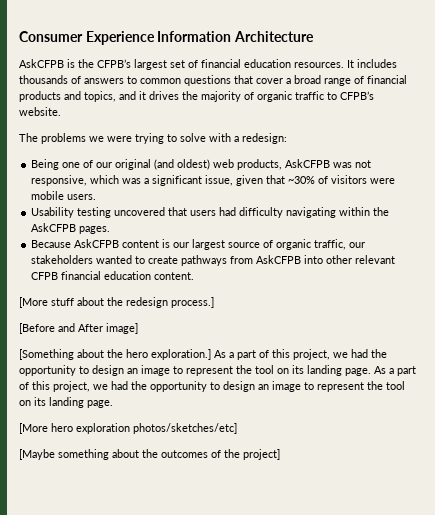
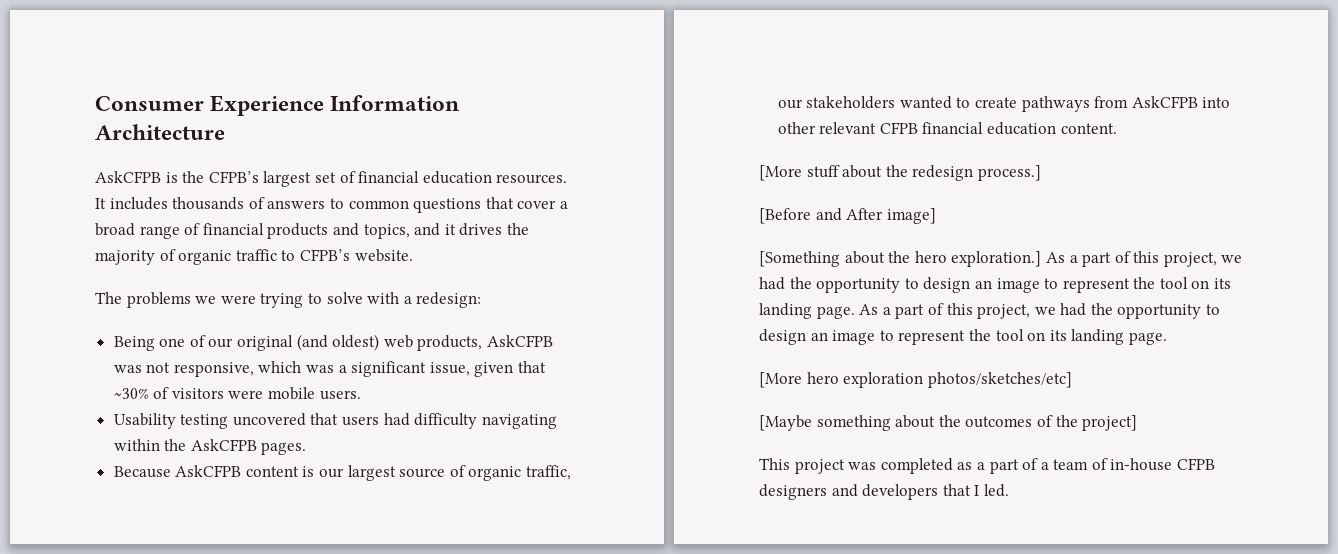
+ This project was completed as a part of a team of in-house CFPB designers and developers that I led.

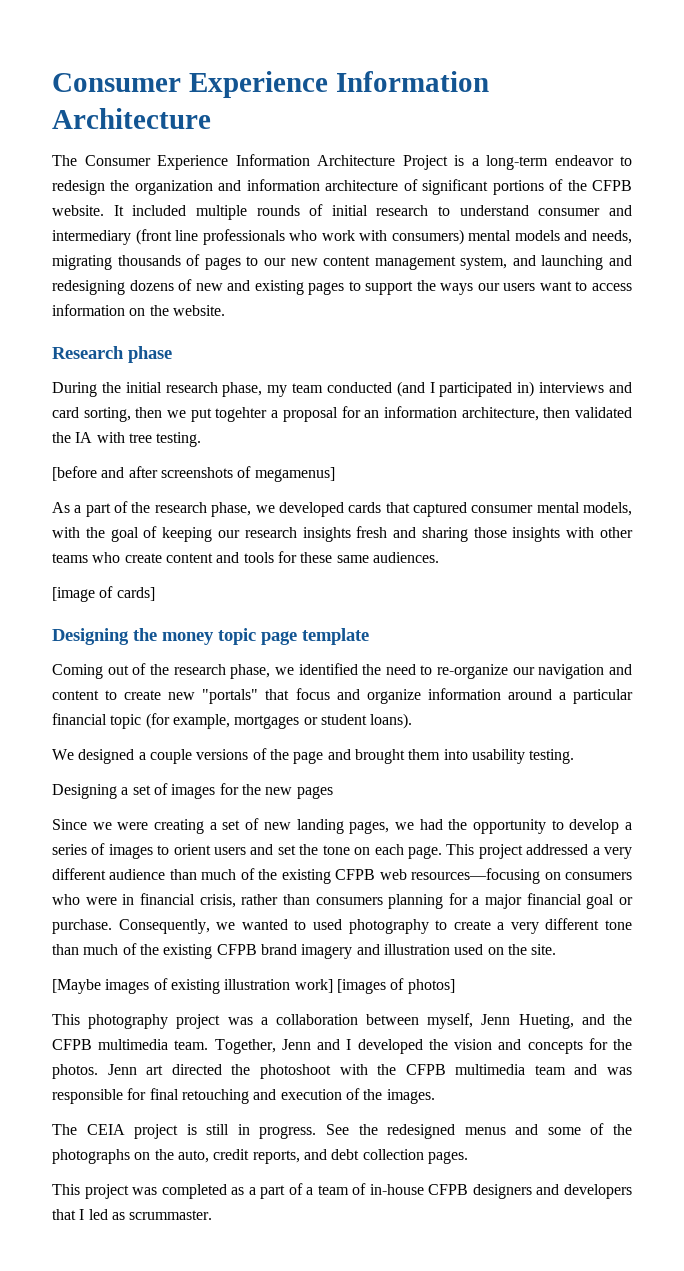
- AskCFPB is the CFPB’s largest set of financial education resources. It includes thousands of answers to common questions that cover a broad range of financial products and topics, and it drives the majority of organic traffic to CFPB’s website.
- The problems we were trying to solve with a redesign:
- Being one of our original (and oldest) web products, AskCFPB was not responsive, which was a significant issue, given that ~30% of visitors were mobile users.
- Usability testing uncovered that users had difficulty navigating within the AskCFPB pages.
- Because AskCFPB content is our largest source of organic traffic, our stakeholders wanted to create pathways from AskCFPB into other relevant CFPB financial education content.
- [More stuff about the redesign process.]
- [Before and After image]
- [Something about the hero exploration.] As a part of this project, we had the opportunity to design an image to represent the tool on its landing page. As a part of this project, we had the opportunity to design an image to represent the tool on its landing page.
- [More hero exploration photos/sketches/etc]
- [Maybe something about the outcomes of the project]
+ The Consumer Experience Information Architecture Project is a long-term endeavor to redesign the organization and information architecture of significant portions of the CFPB website. It included multiple rounds of initial research to understand consumer and intermediary (front line professionals who work with consumers) mental models and needs, migrating thousands of pages to our new content management system, and launching and redesigning dozens of new and existing pages to support the ways our users want to access information on the website.
+ Research phase
+ During the initial research phase, my team conducted (and I participated in) interviews and card sorting, then we put togehter a proposal for an information architecture, then validated the IA with tree testing.
+ [before and after screenshots of megamenus]
+ As a part of the research phase, we developed cards that captured consumer mental models, with the goal of keeping our research insights fresh and sharing those insights with other teams who create content and tools for these same audiences.
+ [image of cards]
+ Designing the money topic page template
+ Coming out of the research phase, we identified the need to re-organize our navigation and content to create new "portals" that focus and organize information around a particular financial topic (for example, mortgages or student loans).
+ We designed a couple versions of the page and brought them into usability testing.
+ Designing a set of images for the new pages
+ Since we were creating a set of new landing pages, we had the opportunity to develop a series of images to orient users and set the tone on each page. This project addressed a very different audience than much of the existing CFPB web resources—focusing on consumers who were in financial crisis, rather than consumers planning for a major financial goal or purchase. Consequently, we wanted to used photography to create a very different tone than much of the existing CFPB brand imagery and illustration used on the site.
+ [Maybe images of existing illustration work] [images of photos]
+ This photography project was a collaboration between myself, Jenn Hueting, and the CFPB multimedia team. Together, Jenn and I developed the vision and concepts for the photos. Jenn art directed the photoshoot with the CFPB multimedia team and was responsible for final retouching and execution of the images.
+ The CEIA project is still in progress. See the redesigned menus and some of the photographs on the auto, credit reports, and debt collection pages.
- This project was completed as a part of a team of in-house CFPB designers and developers that I led.
+ This project was completed as a part of a team of in-house CFPB designers and developers that I led as scrummaster.

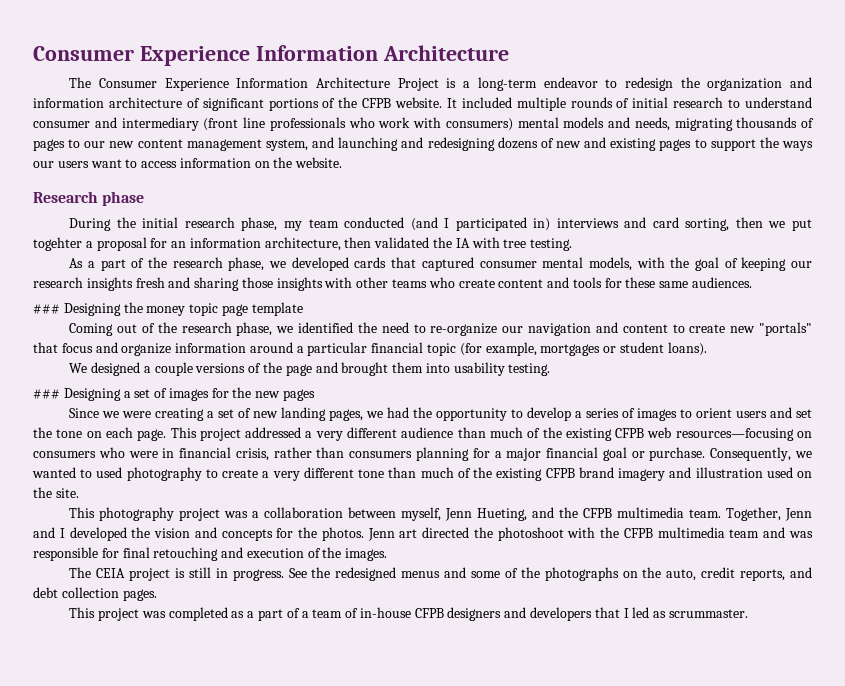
- [before and after screenshots of megamenus]
- [image of cards]
- Designing the money topic page template
+ ### Designing the money topic page template
- Designing a set of images for the new pages
+ ### Designing a set of images for the new pages
- [Maybe images of existing illustration work] [images of photos]

